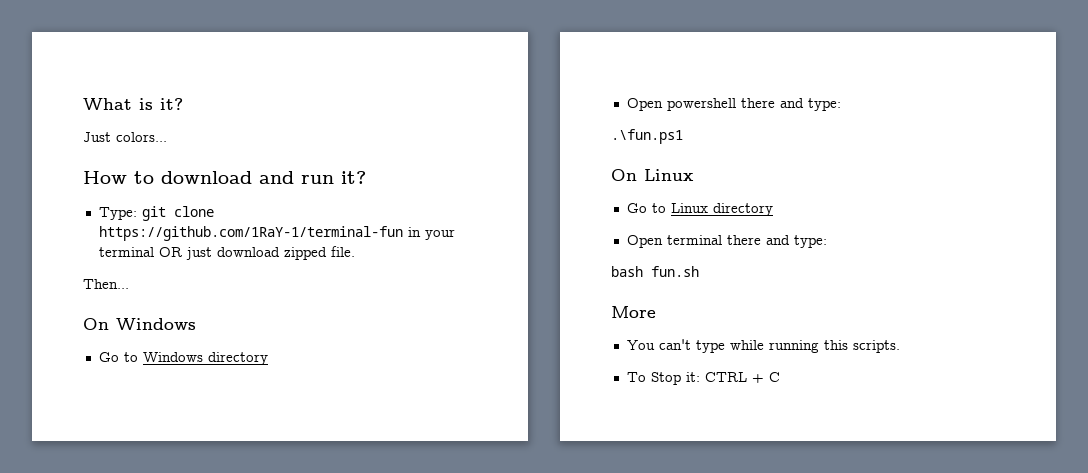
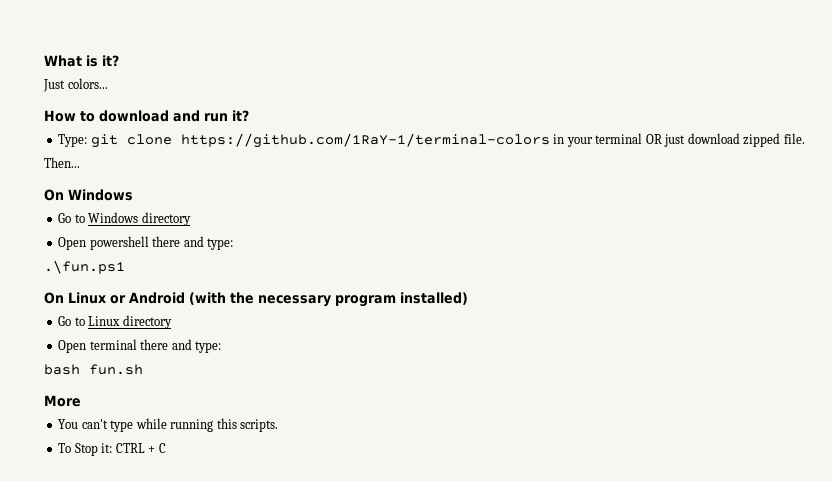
- Type: git clone https://github.com/1RaY-1/terminal-fun in your terminal OR just download zipped file.
+ Type: git clone https://github.com/1RaY-1/terminal-colors in your terminal OR just download zipped file.
- On Linux
+ On Linux or Android (with the necessary program installed)

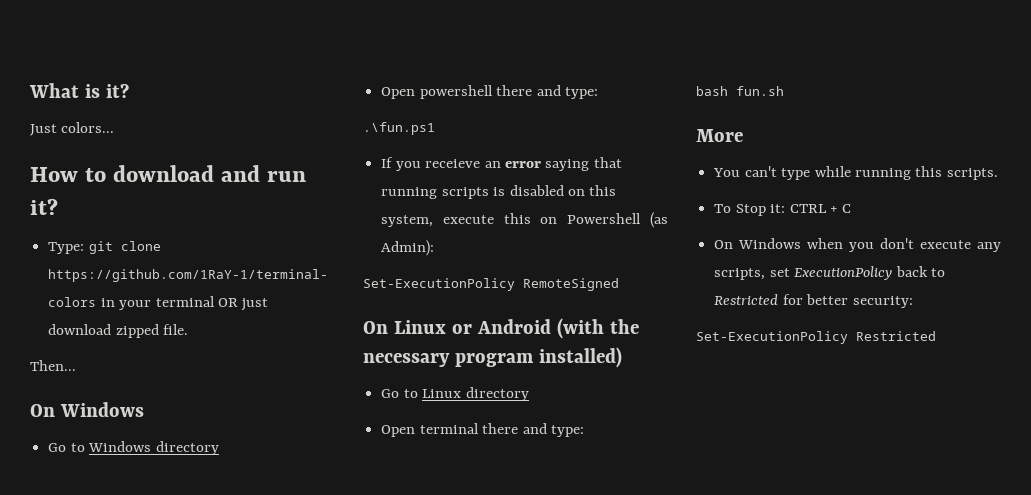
+ If you receieve an error saying that running scripts is disabled on this system, execute this on Powershell (as Admin):
+ Set-ExecutionPolicy RemoteSigned
+ On Windows when you don't execute any scripts, set ExecutionPolicy back to Restricted for better security:
+ Set-ExecutionPolicy Restricted

